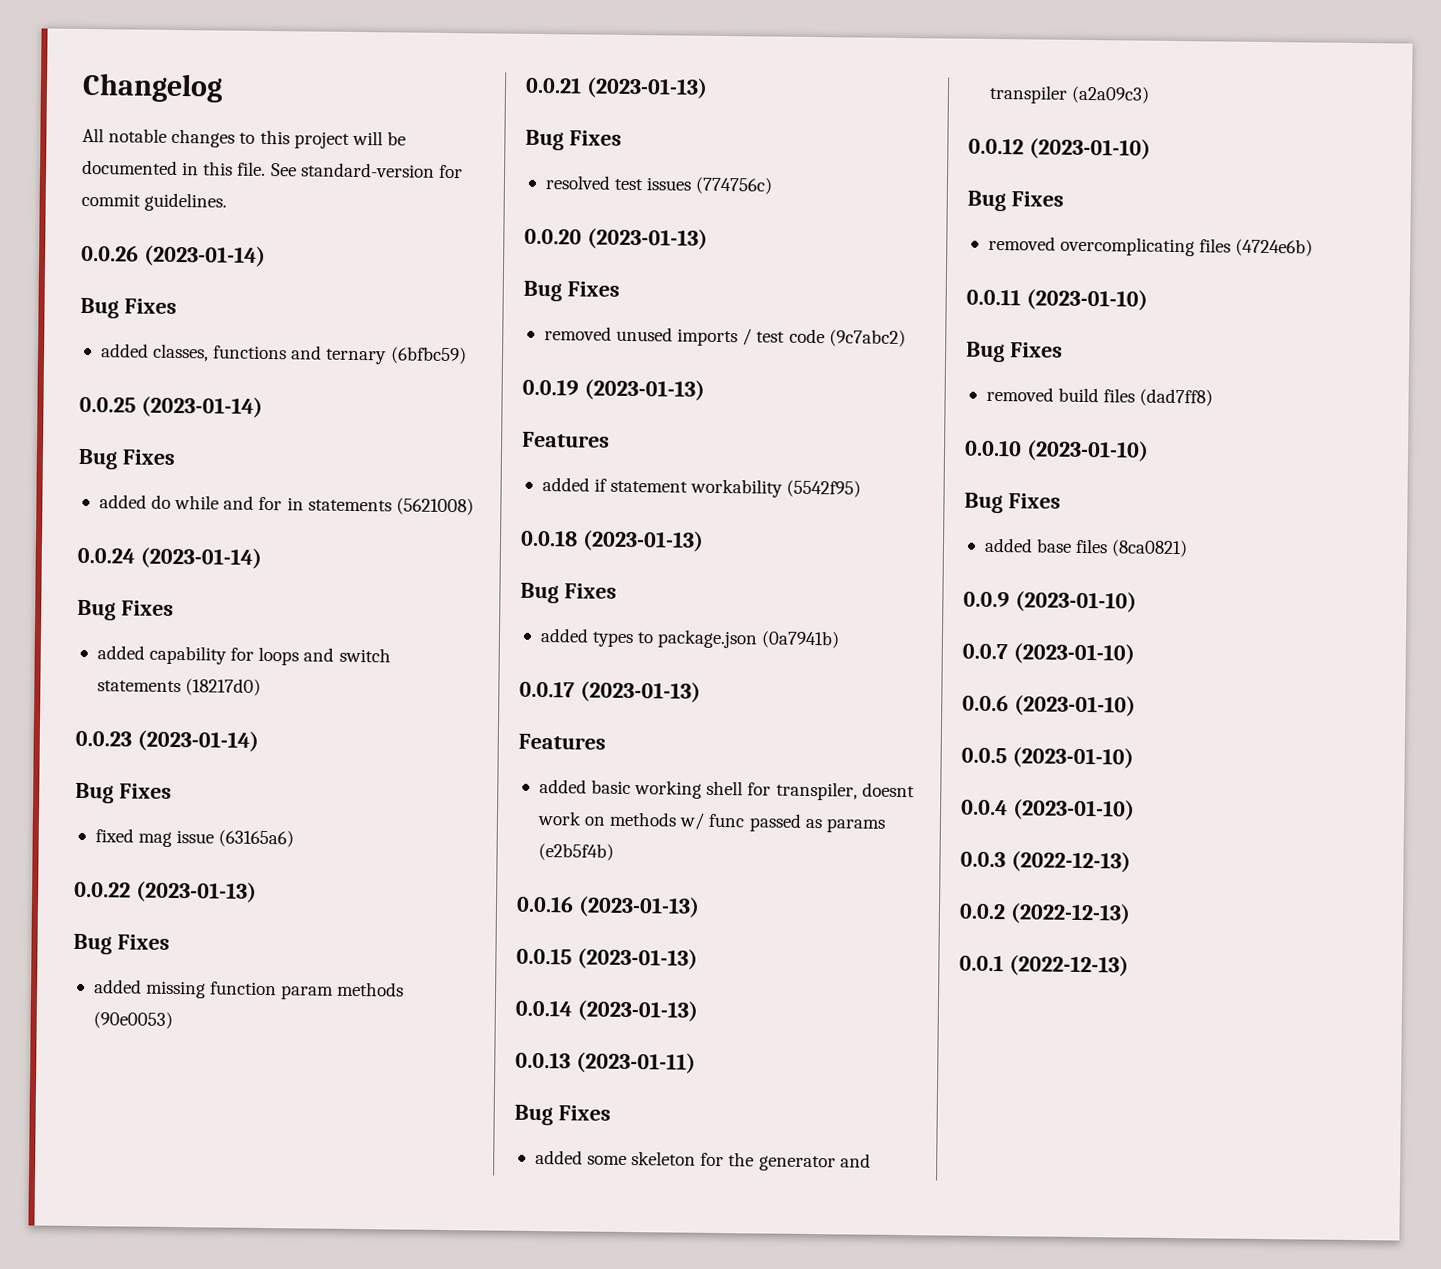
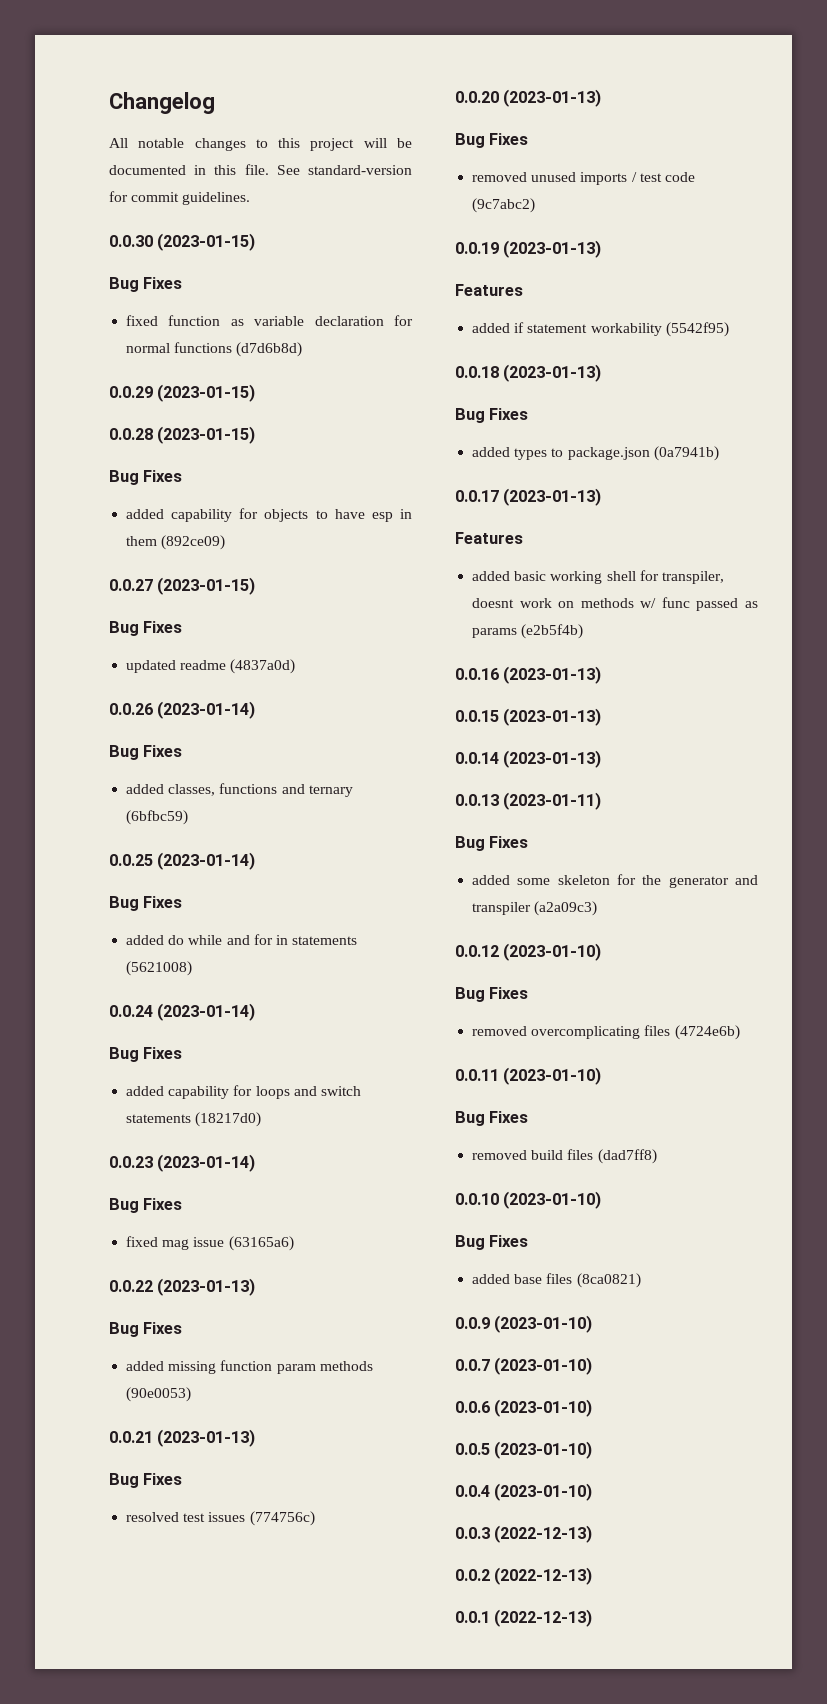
+ 0.0.30 (2023-01-15)
+ Bug Fixes
+ fixed function as variable declaration for normal functions (d7d6b8d)
+ 0.0.29 (2023-01-15)
+ 0.0.28 (2023-01-15)
+ Bug Fixes
+ added capability for objects to have esp in them (892ce09)
+ 0.0.27 (2023-01-15)
+ Bug Fixes
+ updated readme (4837a0d)

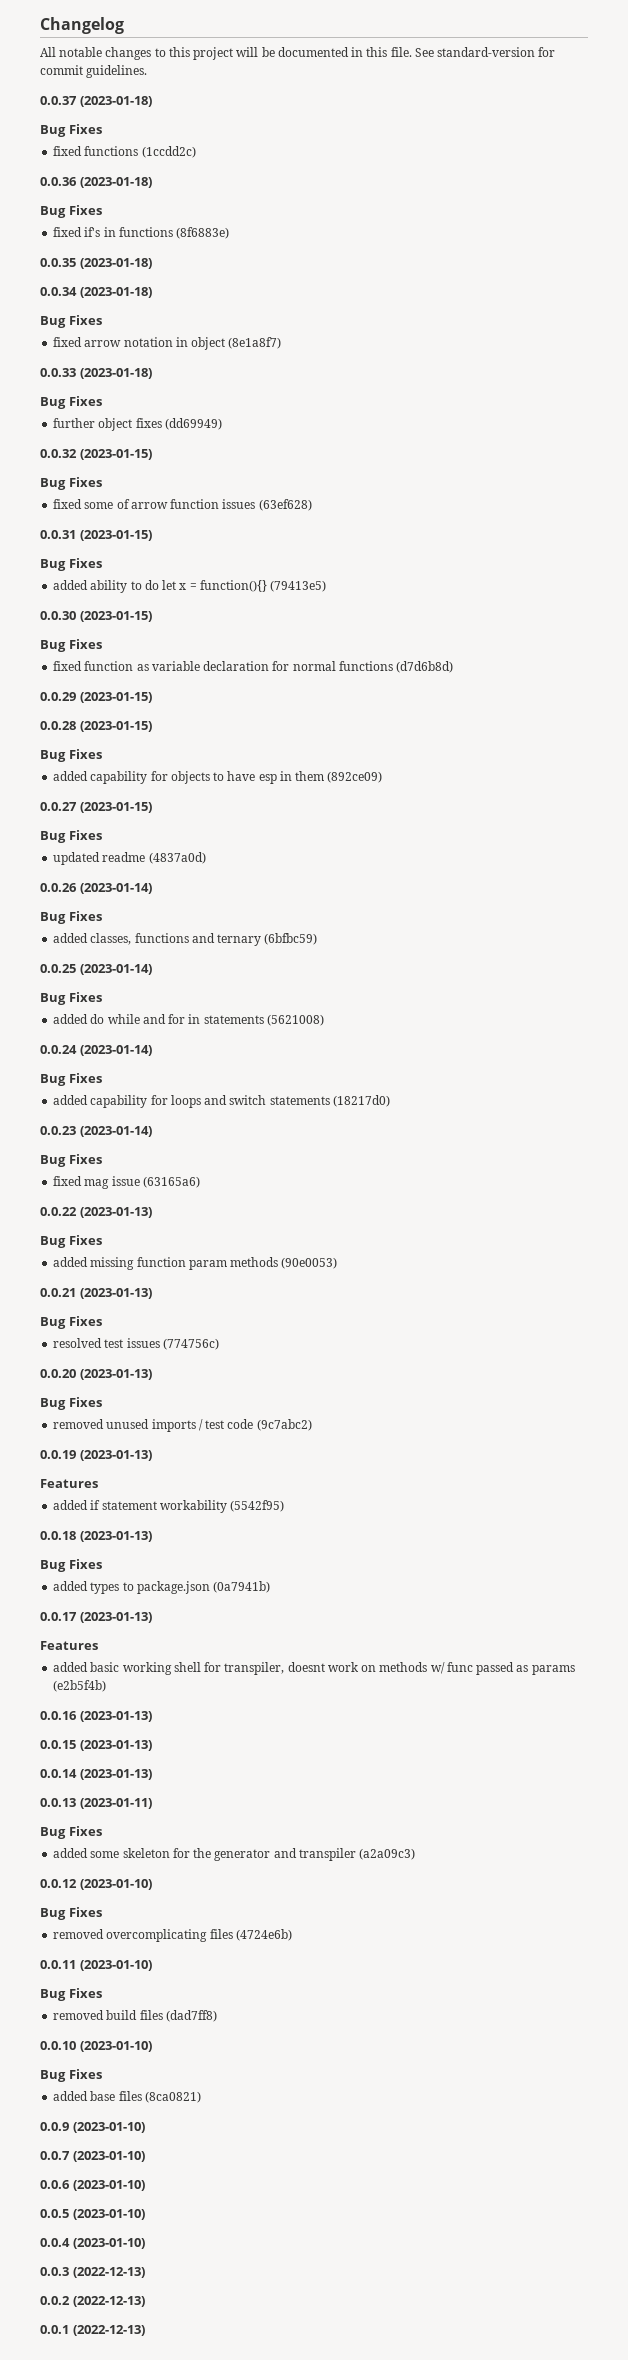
+ 0.0.37 (2023-01-18)
+ Bug Fixes
+ fixed functions (1ccdd2c)
+ 0.0.36 (2023-01-18)
+ Bug Fixes
+ fixed if's in functions (8f6883e)
+ 0.0.35 (2023-01-18)
+ 0.0.34 (2023-01-18)
+ Bug Fixes
+ fixed arrow notation in object (8e1a8f7)
+ 0.0.33 (2023-01-18)
+ Bug Fixes
+ further object fixes (dd69949)
+ 0.0.32 (2023-01-15)
+ Bug Fixes
+ fixed some of arrow function issues (63ef628)
+ 0.0.31 (2023-01-15)
+ Bug Fixes
+ added ability to do let x = function(){} (79413e5)

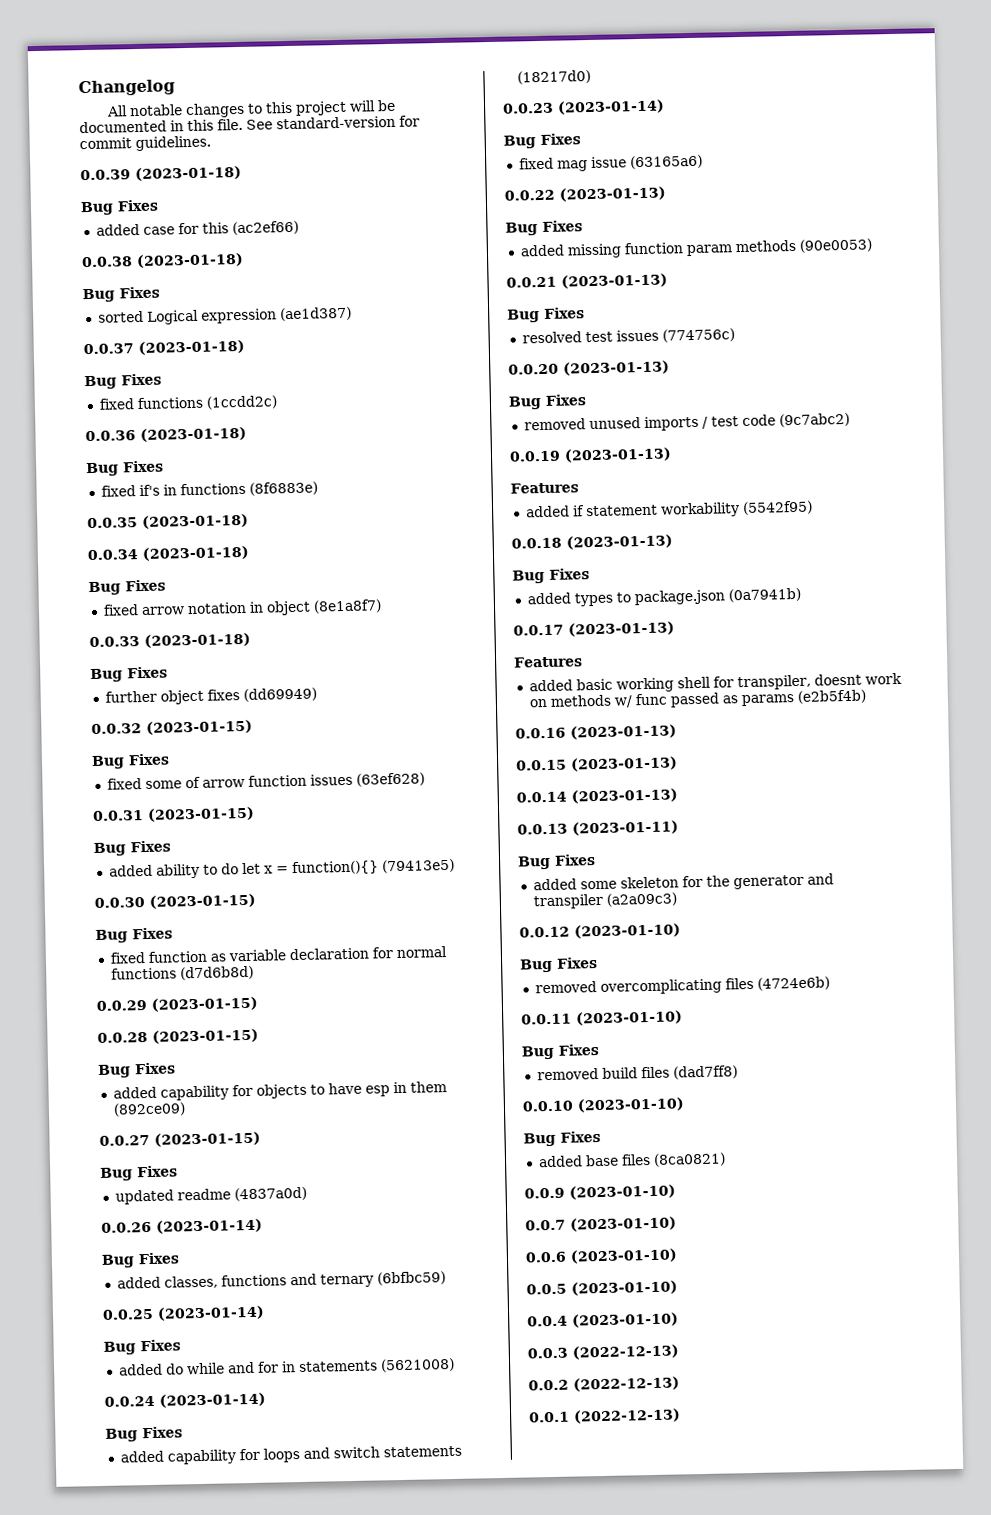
+ 0.0.39 (2023-01-18)
+ Bug Fixes
+ added case for this (ac2ef66)
+ 0.0.38 (2023-01-18)
+ Bug Fixes
+ sorted Logical expression (ae1d387)

